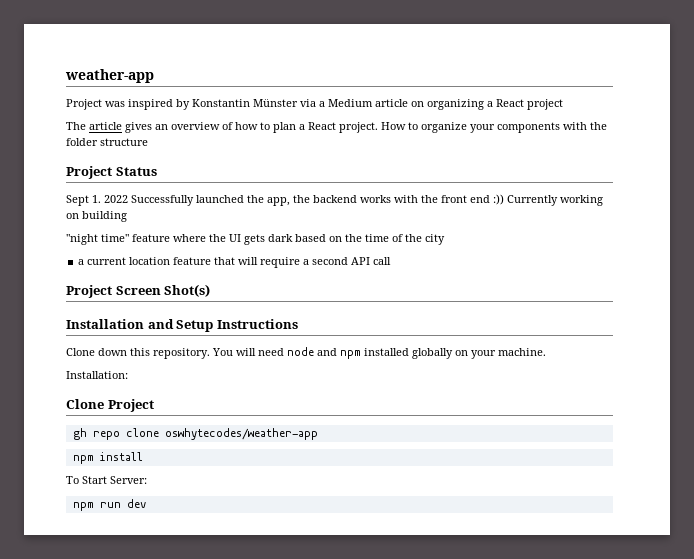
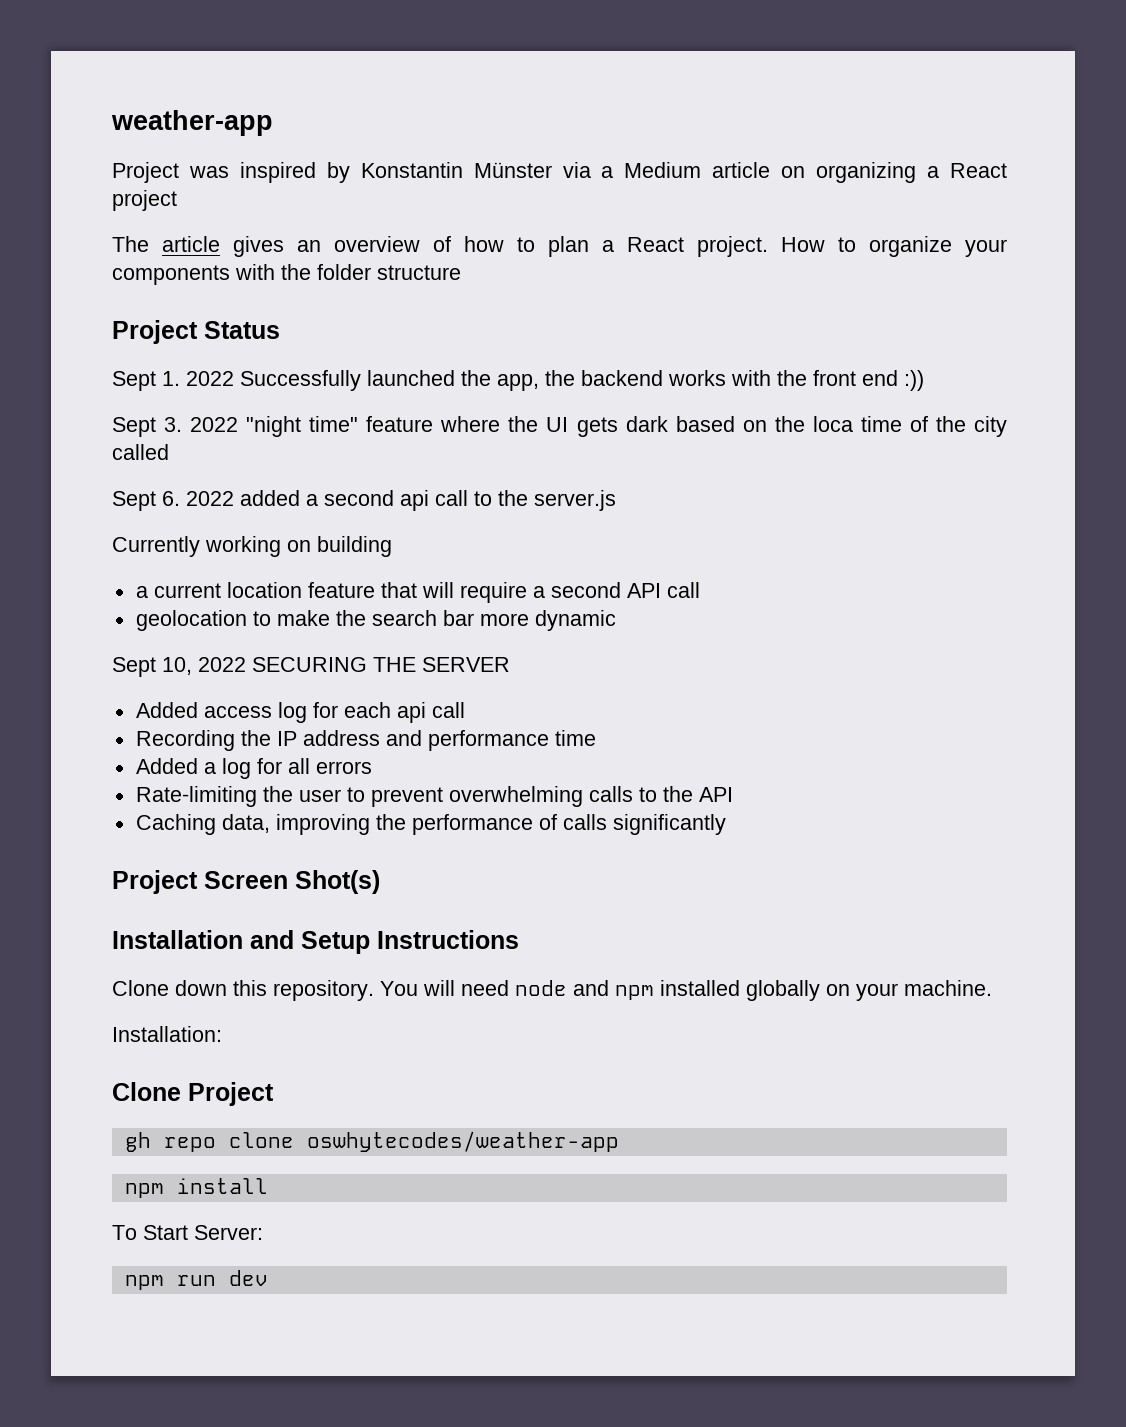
- Sept 1. 2022 Successfully launched the app, the backend works with the front end :)) Currently working on building
- "night time" feature where the UI gets dark based on the time of the city
+ Sept 1. 2022 Successfully launched the app, the backend works with the front end :))
+ Sept 3. 2022 "night time" feature where the UI gets dark based on the loca time of the city called
+ Sept 6. 2022 added a second api call to the server.js
+ Currently working on building
+ geolocation to make the search bar more dynamic
+ Sept 10, 2022 SECURING THE SERVER
+ Added access log for each api call
+ Recording the IP address and performance time
+ Added a log for all errors
+ Rate-limiting the user to prevent overwhelming calls to the API
+ Caching data, improving the performance of calls significantly

